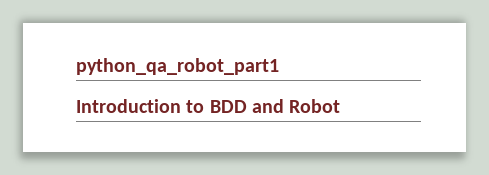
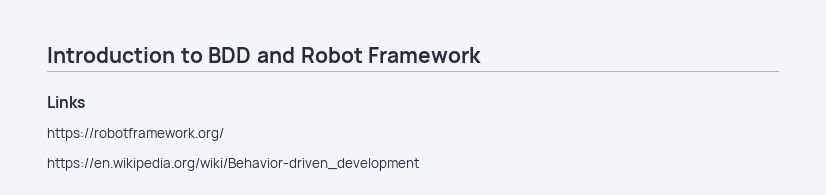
- python_qa_robot_part1
- Introduction to BDD and Robot
+ Introduction to BDD and Robot Framework
+ Links
+ https://robotframework.org/
+ https://en.wikipedia.org/wiki/Behavior-driven_development

